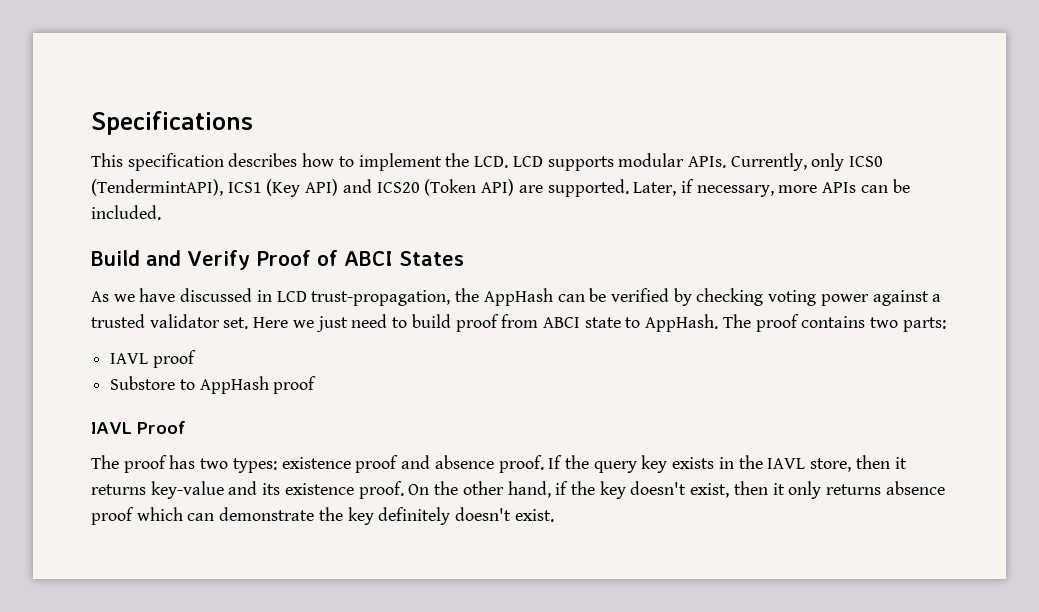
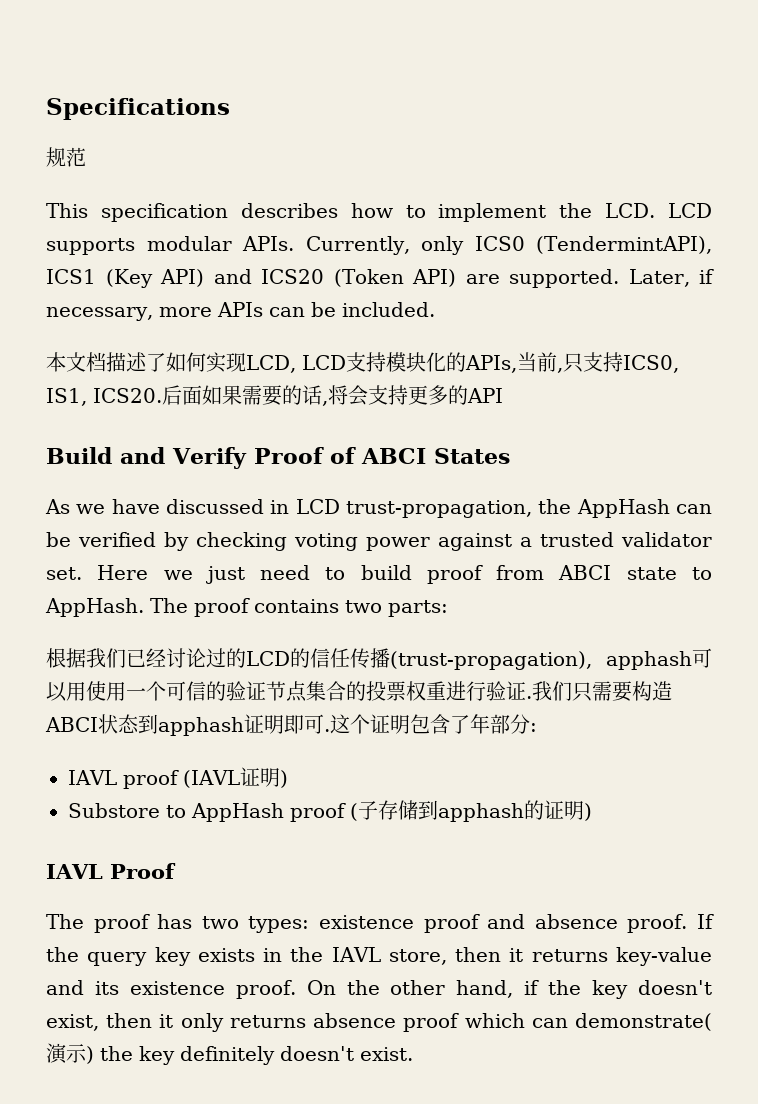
+ 规范
+ 本文档描述了如何实现LCD, LCD支持模块化的APIs,当前,只支持ICS0, IS1, ICS20.后面如果需要的话,将会支持更多的API
+ 根据我们已经讨论过的LCD的信任传播(trust-propagation), apphash可以用使用一个可信的验证节点集合的投票权重进行验证.我们只需要构造ABCI状态到apphash证明即可.这个证明包含了年部分:
- IAVL proof
+ IAVL proof (IAVL证明)
- Substore to AppHash proof
+ Substore to AppHash proof (子存储到apphash的证明)
- On the other hand, if the key doesn't exist, then it only returns absence proof which can demonstrate the key definitely doesn't exist.
+ On the other hand, if the key doesn't exist, then it only returns absence proof which can demonstrate(演示) the key definitely doesn't exist.

